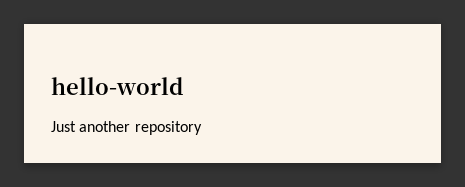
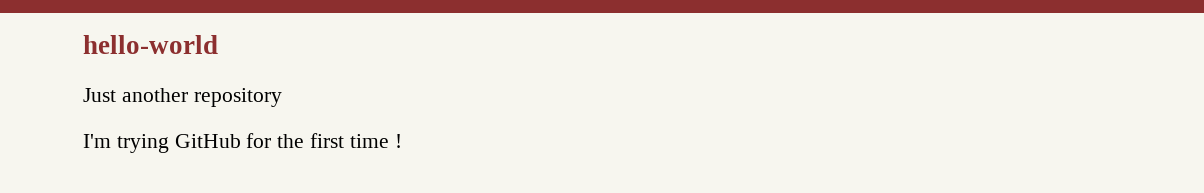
+ I'm trying GitHub for the first time !

